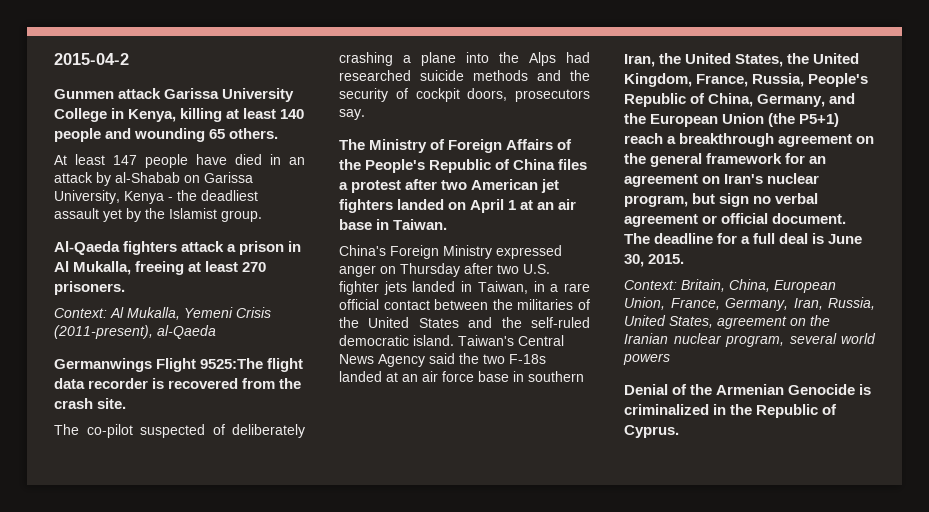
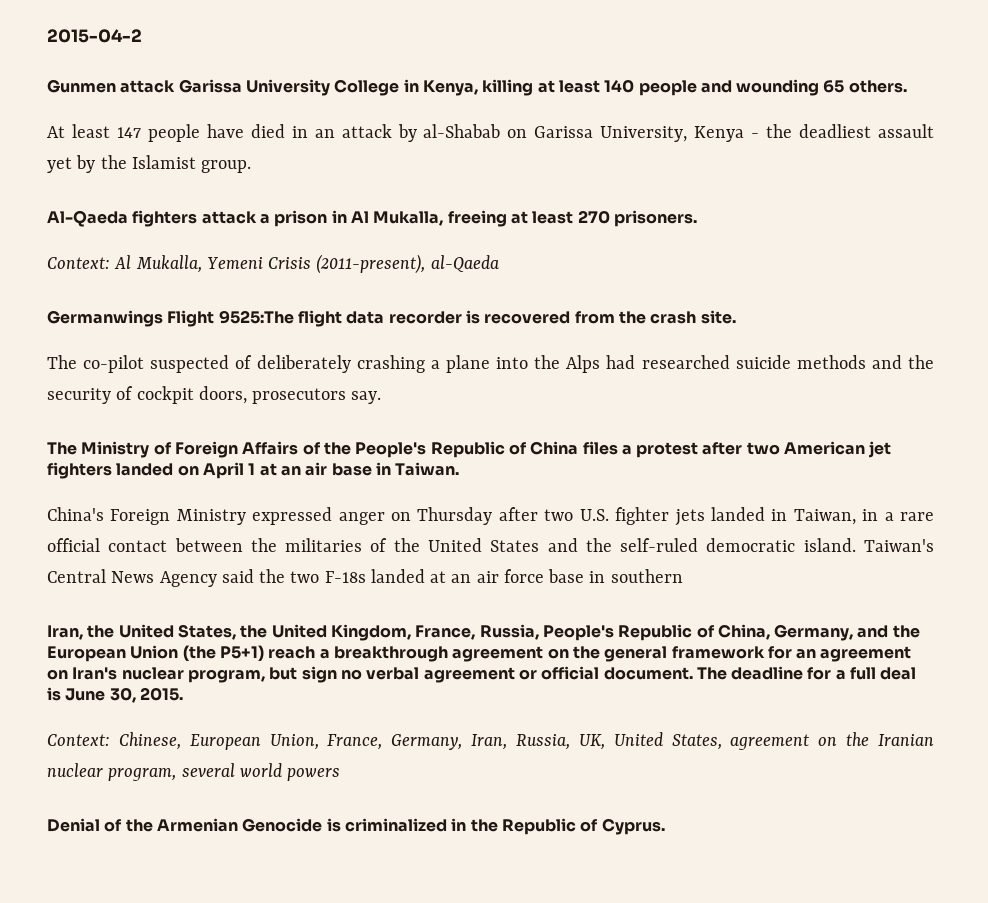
- Context: Britain, China, European Union, France, Germany, Iran, Russia, United States, agreement on the Iranian nuclear program, several world powers
+ Context: Chinese, European Union, France, Germany, Iran, Russia, UK, United States, agreement on the Iranian nuclear program, several world powers

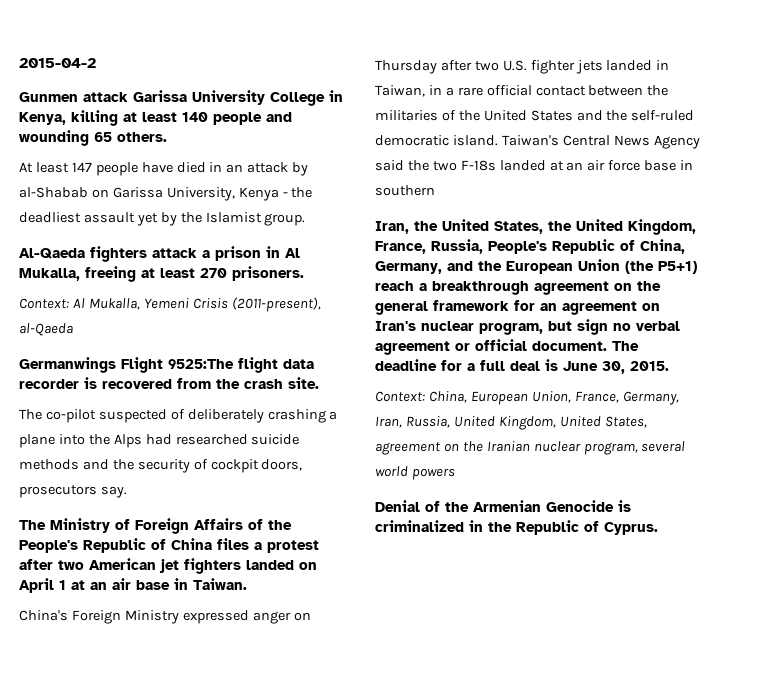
- Context: Chinese, European Union, France, Germany, Iran, Russia, UK, United States, agreement on the Iranian nuclear program, several world powers
+ Context: China, European Union, France, Germany, Iran, Russia, United Kingdom, United States, agreement on the Iranian nuclear program, several world powers

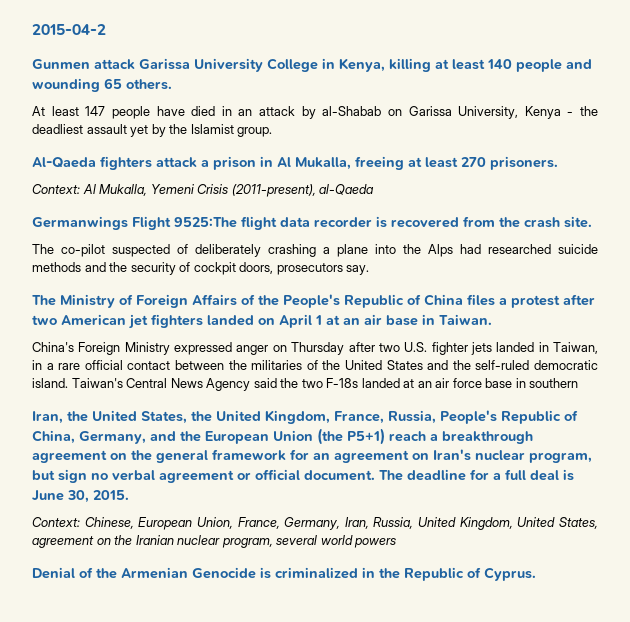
- Context: China, European Union, France, Germany, Iran, Russia, United Kingdom, United States, agreement on the Iranian nuclear program, several world powers
+ Context: Chinese, European Union, France, Germany, Iran, Russia, United Kingdom, United States, agreement on the Iranian nuclear program, several world powers

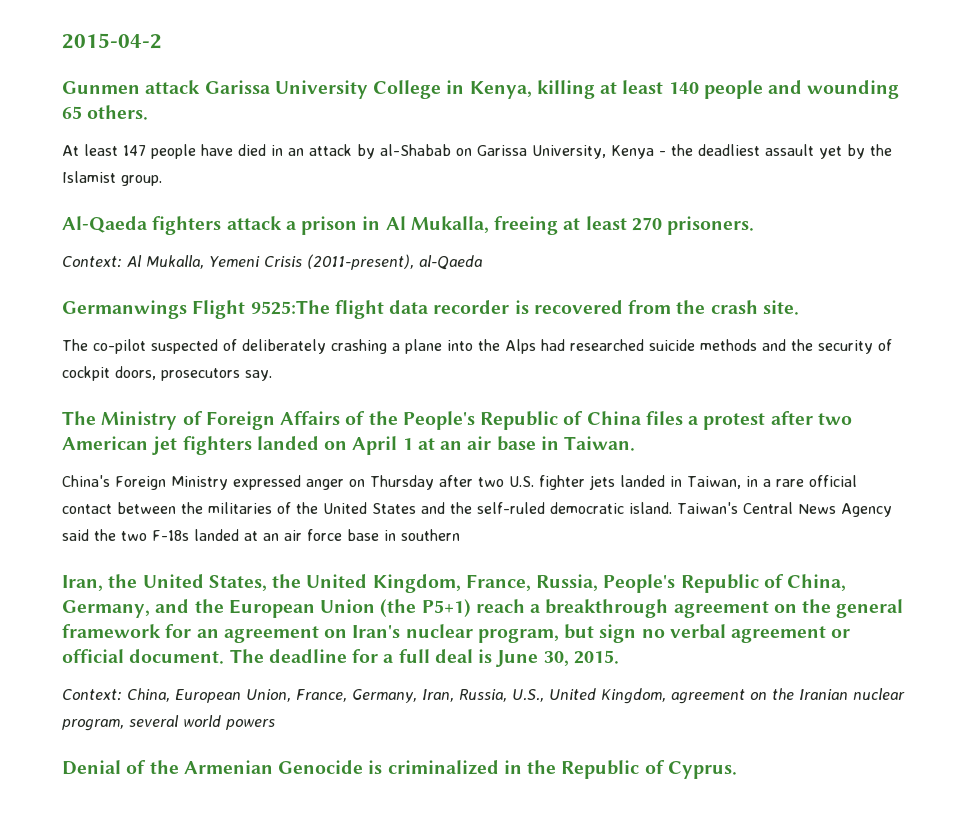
- Context: Chinese, European Union, France, Germany, Iran, Russia, United Kingdom, United States, agreement on the Iranian nuclear program, several world powers
+ Context: China, European Union, France, Germany, Iran, Russia, U.S., United Kingdom, agreement on the Iranian nuclear program, several world powers

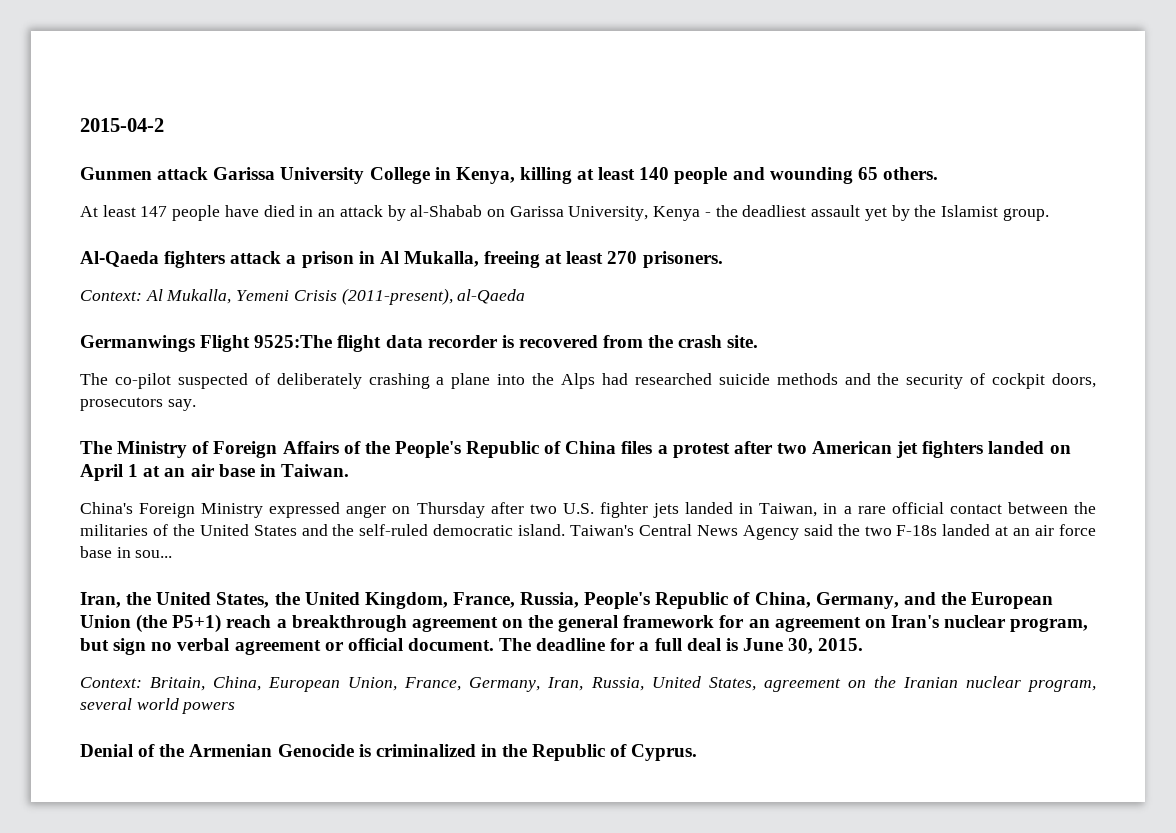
- Taiwan's Central News Agency said the two F-18s landed at an air force base in southern
+ Taiwan's Central News Agency said the two F-18s landed at an air force base in sou...
- Context: China, European Union, France, Germany, Iran, Russia, U.S., United Kingdom, agreement on the Iranian nuclear program, several world powers
+ Context: Britain, China, European Union, France, Germany, Iran, Russia, United States, agreement on the Iranian nuclear program, several world powers

